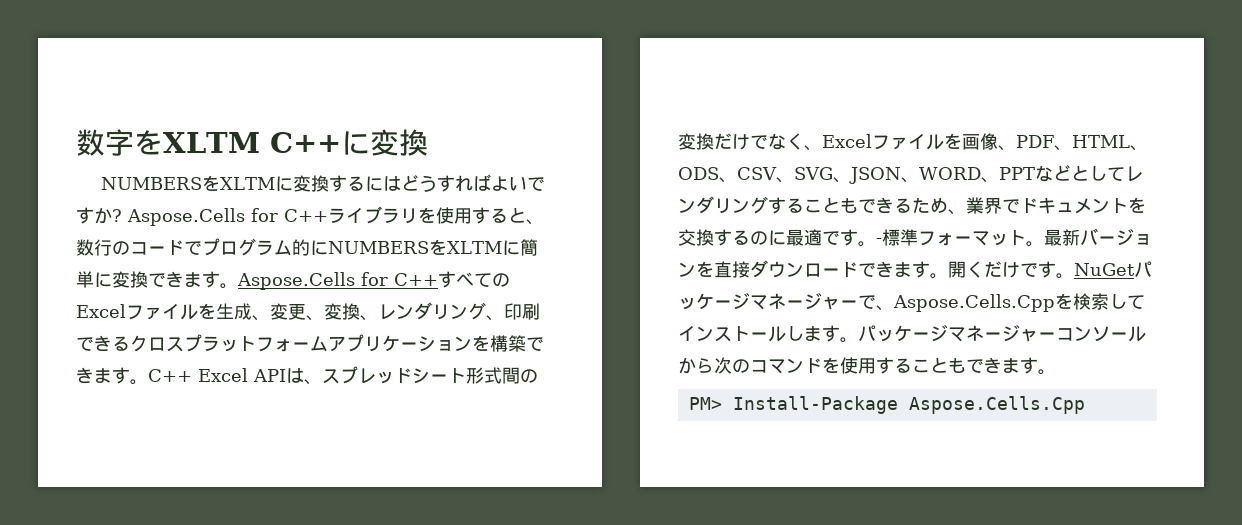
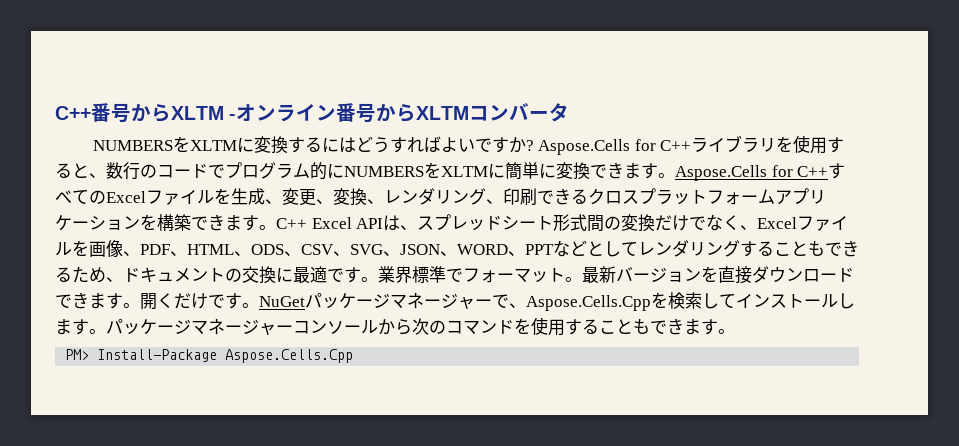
- 数字をXLTM C++に変換
+ C++番号からXLTM -オンライン番号からXLTMコンバータ
- C++ Excel APIは、スプレッドシート形式間の変換だけでなく、Excelファイルを画像、PDF、HTML、ODS、CSV、SVG、JSON、WORD、PPTなどとしてレンダリングすることもできるため、業界でドキュメントを交換するのに最適です。
+ C++ Excel APIは、スプレッドシート形式間の変換だけでなく、Excelファイルを画像、PDF、HTML、ODS、CSV、SVG、JSON、WORD、PPTなどとしてレンダリングすることもできるため、ドキュメントの交換に最適です。
- -標準フォーマット。
+ 業界標準でフォーマット。

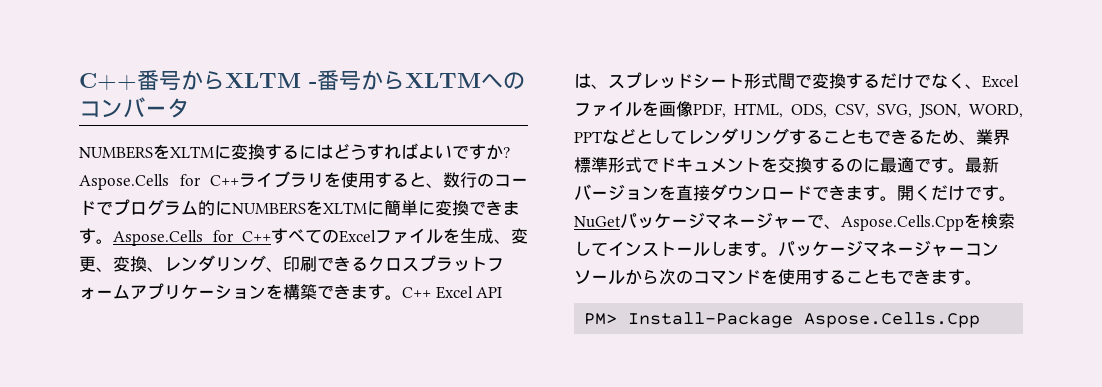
- C++番号からXLTM -オンライン番号からXLTMコンバータ
+ C++番号からXLTM -番号からXLTMへのコンバータ
- C++ Excel APIは、スプレッドシート形式間の変換だけでなく、Excelファイルを画像、PDF、HTML、ODS、CSV、SVG、JSON、WORD、PPTなどとしてレンダリングすることもできるため、ドキュメントの交換に最適です。業界標準でフォーマット。
+ C++ Excel APIは、スプレッドシート形式間で変換するだけでなく、Excelファイルを画像PDF, HTML, ODS, CSV, SVG, JSON, WORD, PPTなどとしてレンダリングすることもできるため、業界標準形式でドキュメントを交換するのに最適です。

